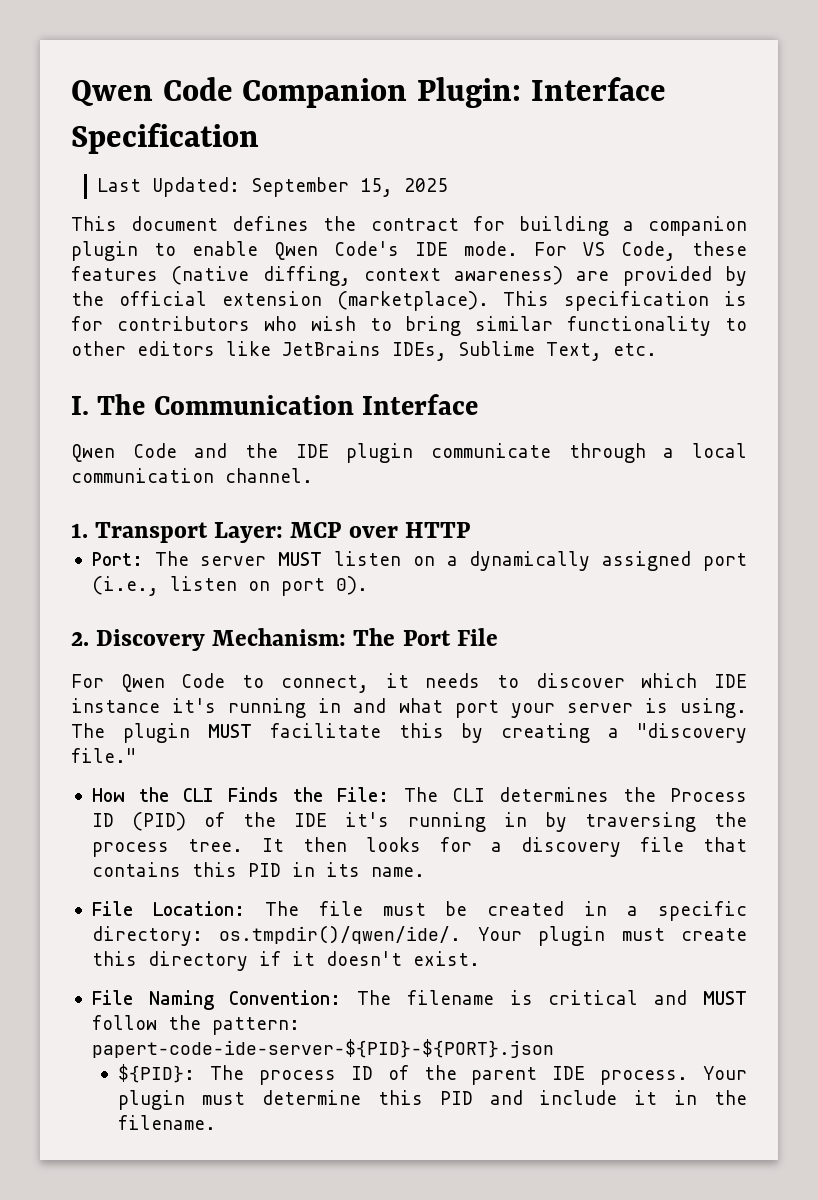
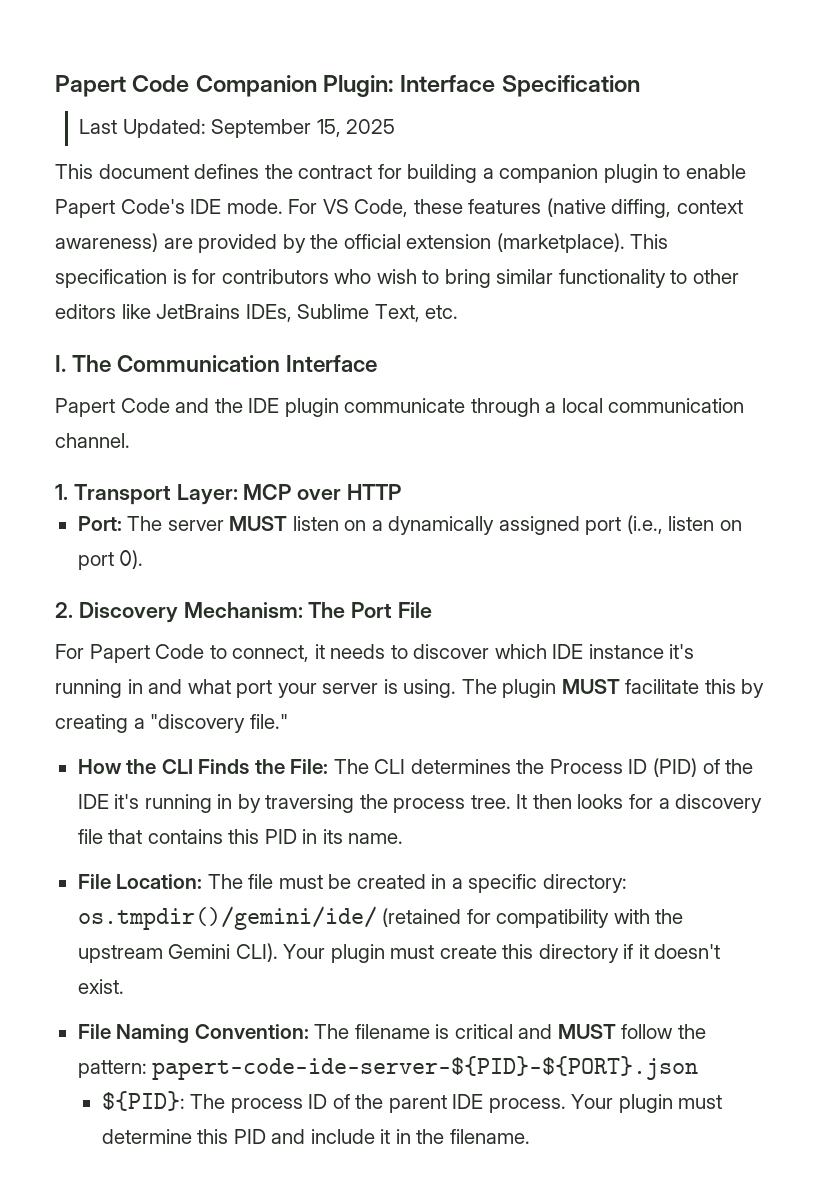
- Qwen Code Companion Plugin: Interface Specification
+ Papert Code Companion Plugin: Interface Specification
- This document defines the contract for building a companion plugin to enable Qwen Code's IDE mode.
+ This document defines the contract for building a companion plugin to enable Papert Code's IDE mode.
- Qwen Code and the IDE plugin communicate through a local communication channel.
+ Papert Code and the IDE plugin communicate through a local communication channel.
- For Qwen Code to connect, it needs to discover which IDE instance it's running in and what port your server is using.
+ For Papert Code to connect, it needs to discover which IDE instance it's running in and what port your server is using.
- File Location: The file must be created in a specific directory: os.tmpdir()/qwen/ide/. Your plugin must create this directory if it doesn't exist.
+ File Location: The file must be created in a specific directory: os.tmpdir()/gemini/ide/ (retained for compatibility with the upstream Gemini CLI). Your plugin must create this directory if it doesn't exist.

